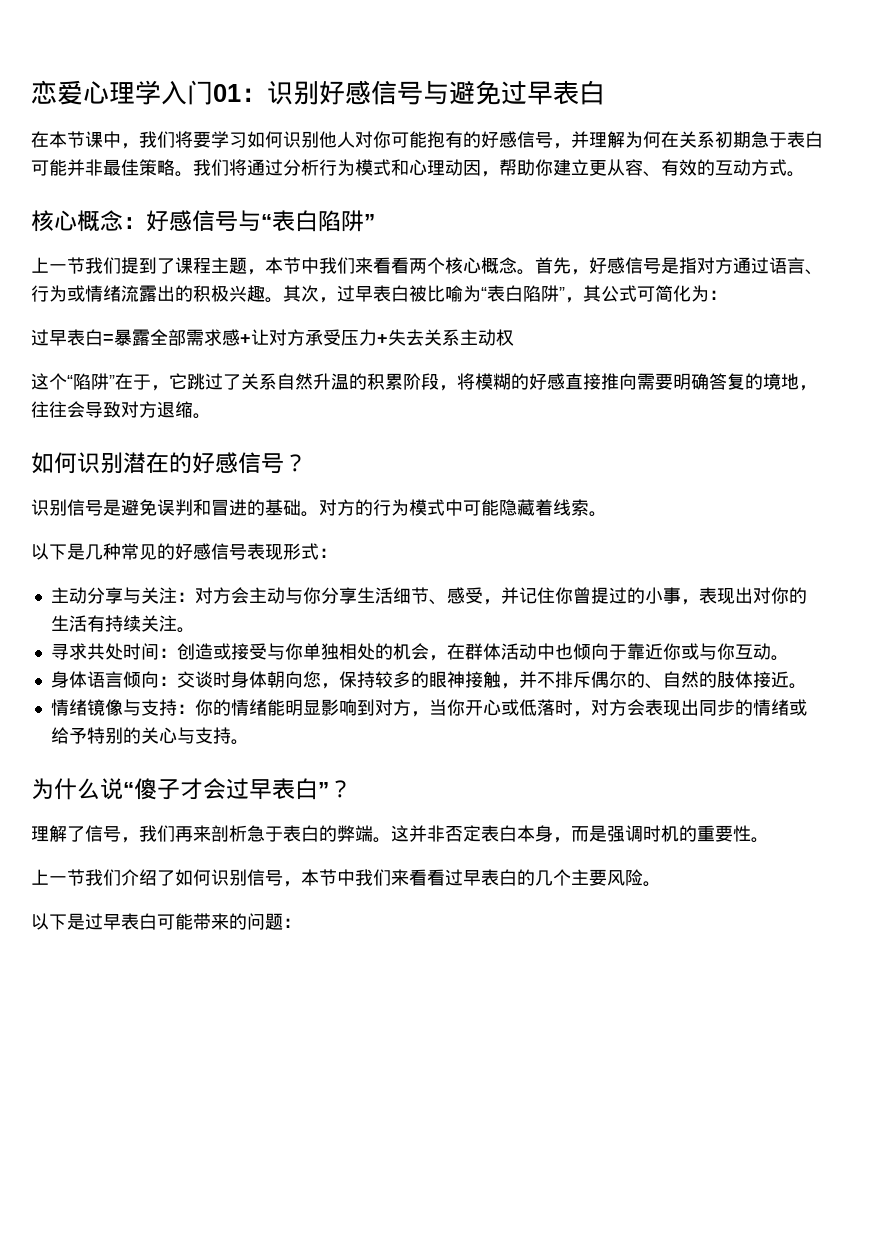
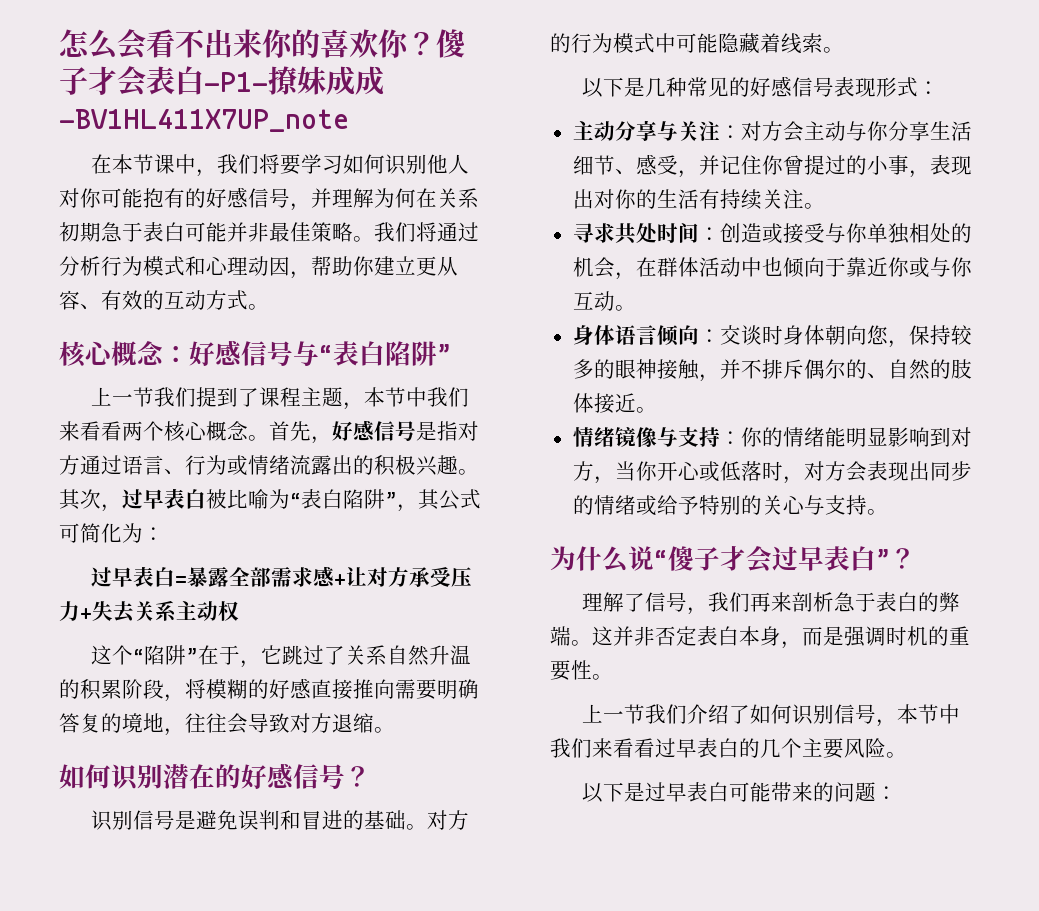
- 恋爱心理学入门01：识别好感信号与避免过早表白
+ 怎么会看不出来你的喜欢你？傻子才会表白-P1-撩妹成成-BV1HL411X7UP_note

